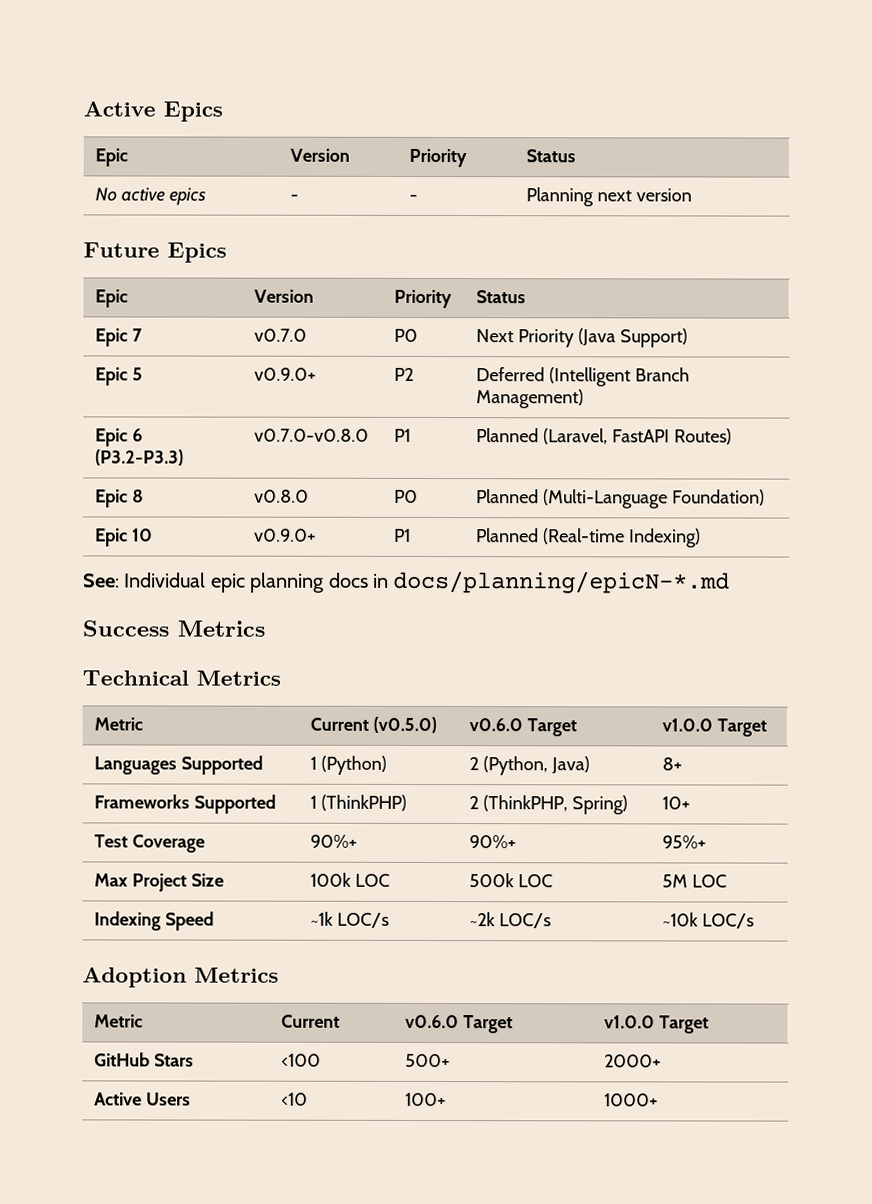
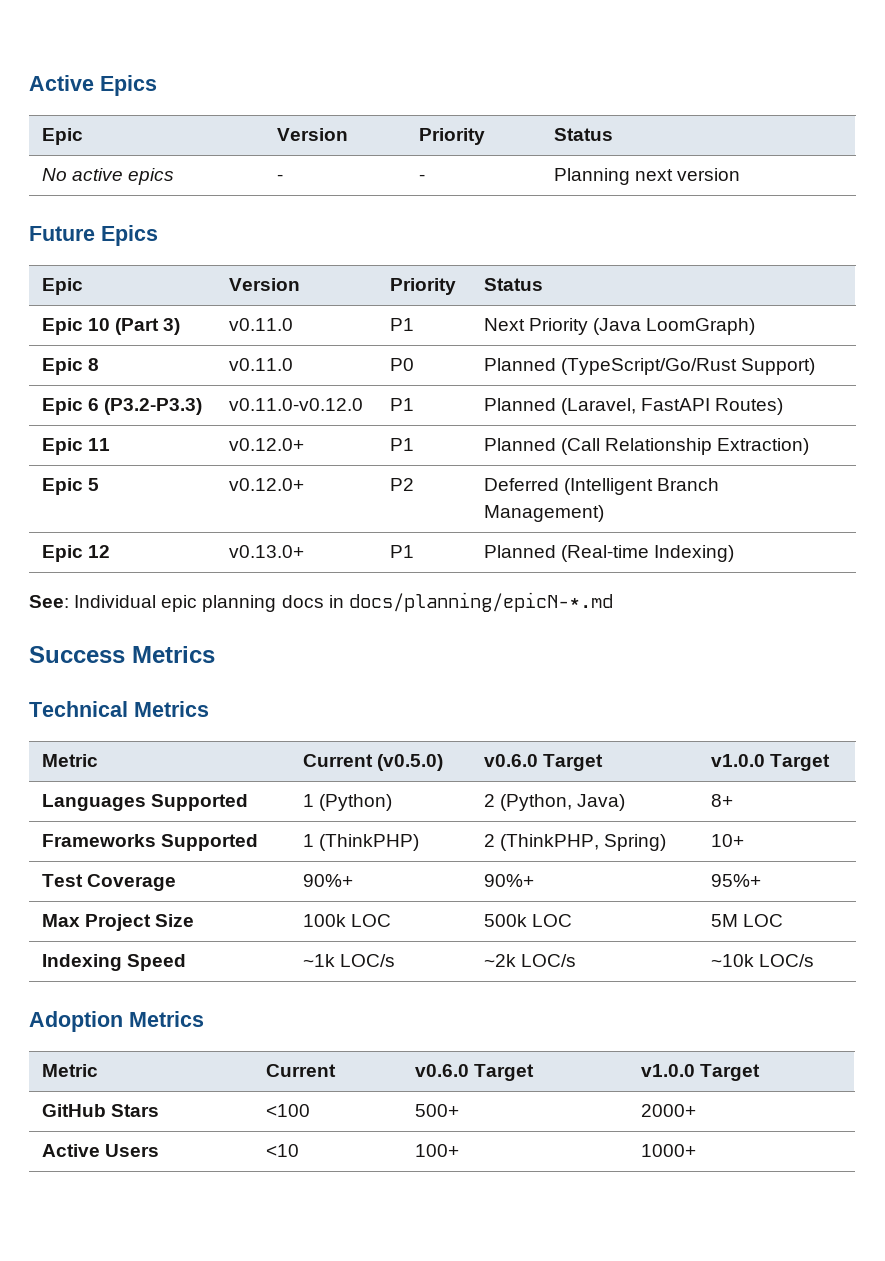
- Epic 7 | v0.7.0 | P0 | Next Priority (Java Support)
+ Epic 10 (Part 3) | v0.11.0 | P1 | Next Priority (Java LoomGraph)
+ Epic 8 | v0.11.0 | P0 | Planned (TypeScript/Go/Rust Support)
+ Epic 6 (P3.2-P3.3) | v0.11.0-v0.12.0 | P1 | Planned (Laravel, FastAPI Routes)
+ Epic 11 | v0.12.0+ | P1 | Planned (Call Relationship Extraction)
- Epic 5 | v0.9.0+ | P2 | Deferred (Intelligent Branch Management)
+ Epic 5 | v0.12.0+ | P2 | Deferred (Intelligent Branch Management)
- Epic 6 (P3.2-P3.3) | v0.7.0-v0.8.0 | P1 | Planned (Laravel, FastAPI Routes)
- Epic 8 | v0.8.0 | P0 | Planned (Multi-Language Foundation)
- Epic 10 | v0.9.0+ | P1 | Planned (Real-time Indexing)
+ Epic 12 | v0.13.0+ | P1 | Planned (Real-time Indexing)

